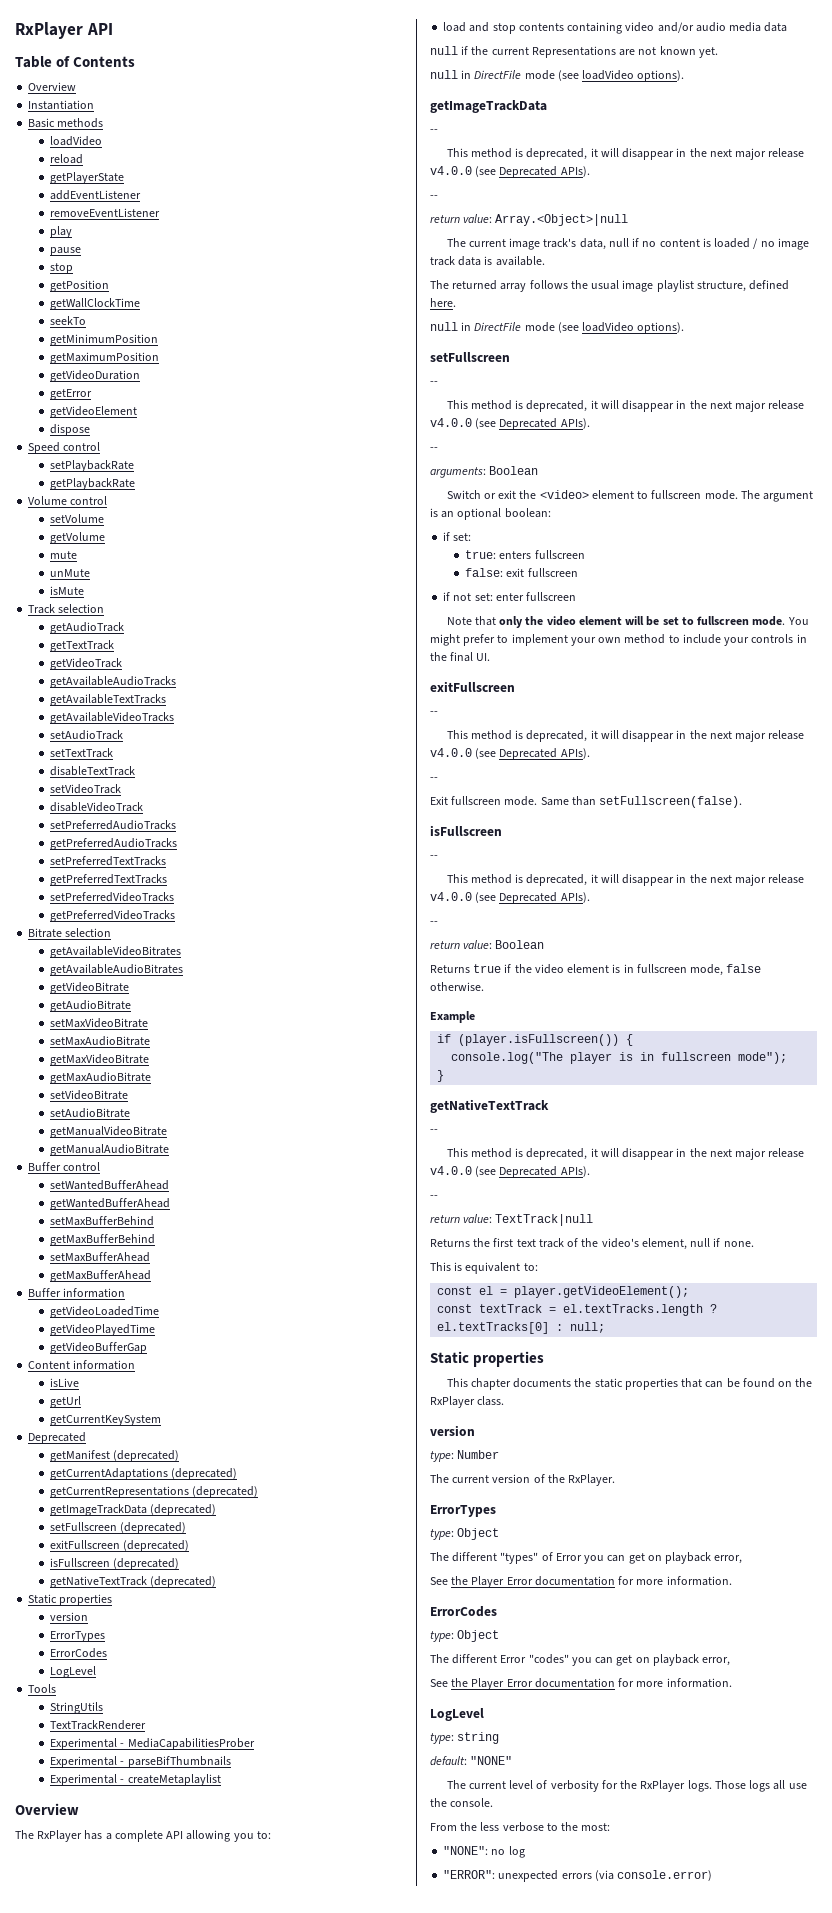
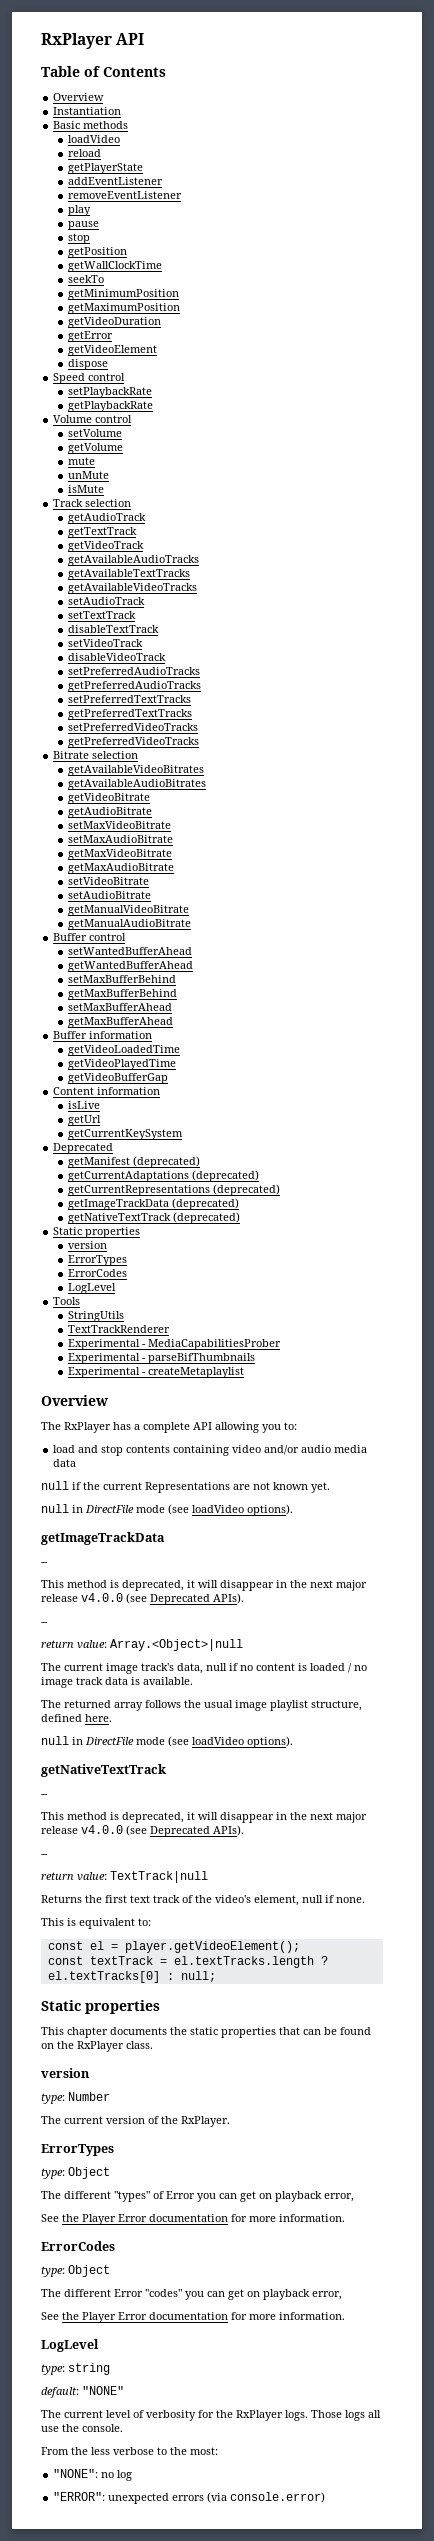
- setFullscreen (deprecated)
- exitFullscreen (deprecated)
- isFullscreen (deprecated)
  The returned array follows the usual image playlist structure, defined here.
  null in DirectFile mode (see loadVideo options).
- setFullscreen
- --
- This method is deprecated, it will disappear in the next major release v4.0.0 (see Deprecated APIs).
- --
- arguments: Boolean
- Switch or exit the <video> element to fullscreen mode. The argument is an optional boolean:
- if set:
- true: enters fullscreen
- false: exit fullscreen
- if not set: enter fullscreen
- Note that only the video element will be set to fullscreen mode. You might prefer to implement your own method to include your controls in the final UI.
- exitFullscreen
- --
- This method is deprecated, it will disappear in the next major release v4.0.0 (see Deprecated APIs).
- --
- Exit fullscreen mode. Same than setFullscreen(false).
- isFullscreen
- --
- This method is deprecated, it will disappear in the next major release v4.0.0 (see Deprecated APIs).
- --
- return value: Boolean
- Returns true if the video element is in fullscreen mode, false otherwise.
- Example
- if (player.isFullscreen()) {
- console.log("The player is in fullscreen mode");
- }

